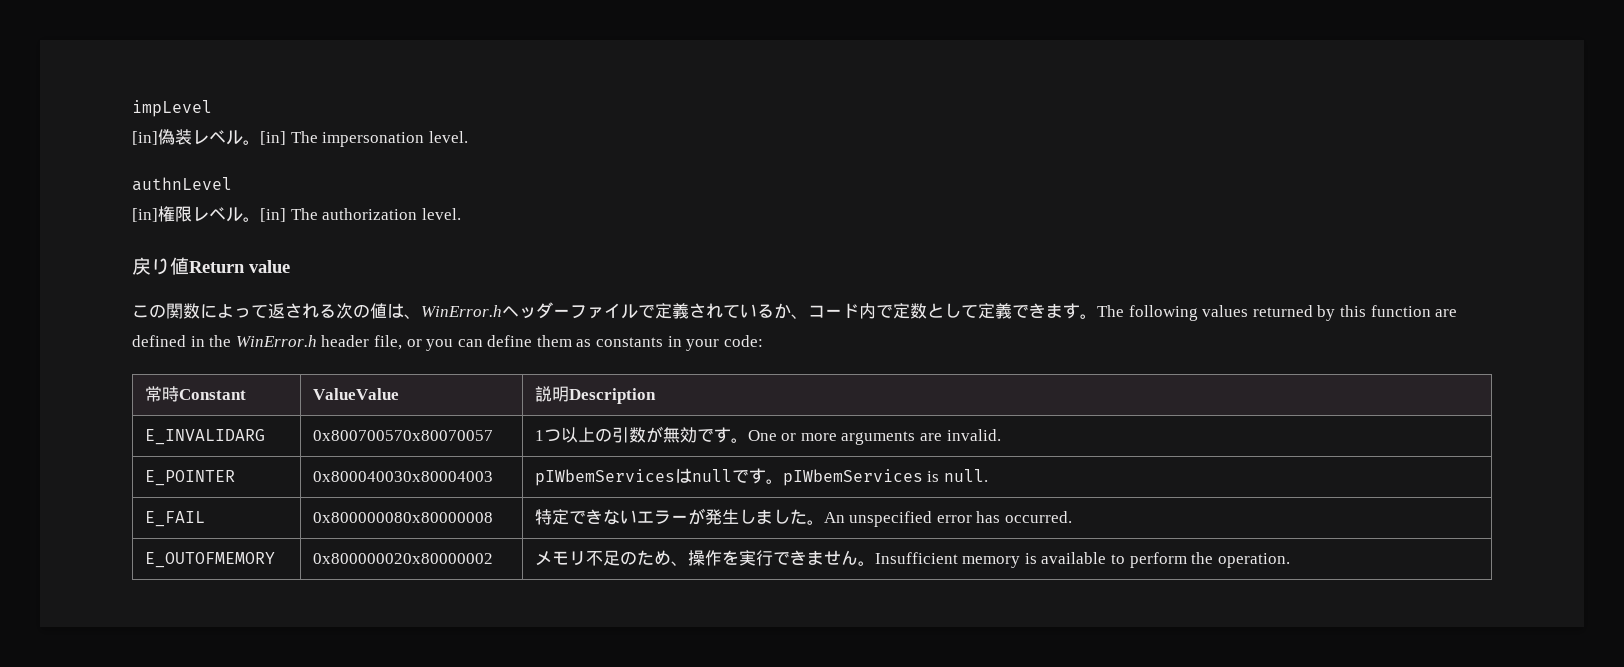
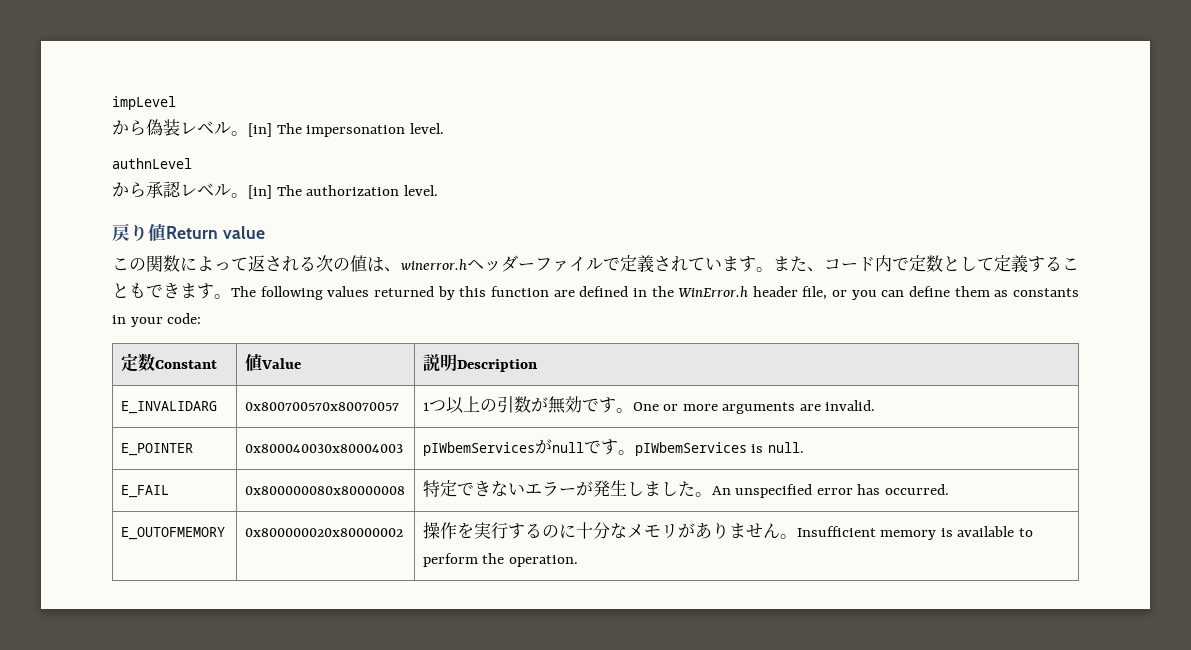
- [in]偽装レベル。
+ から偽装レベル。
- [in]権限レベル。
+ から承認レベル。
- この関数によって返される次の値は、WinError.hヘッダーファイルで定義されているか、コード内で定数として定義できます。
+ この関数によって返される次の値は、winerror.hヘッダーファイルで定義されています。また、コード内で定数として定義することもできます。
- 常時Constant | ValueValue | 説明Description
+ 定数Constant | 値Value | 説明Description
- E_POINTER | 0x800040030x80004003 | pIWbemServicesはnullです。pIWbemServices is null.
+ E_POINTER | 0x800040030x80004003 | pIWbemServicesがnullです。pIWbemServices is null.
- E_OUTOFMEMORY | 0x800000020x80000002 | メモリ不足のため、操作を実行できません。Insufficient memory is available to perform the operation.
+ E_OUTOFMEMORY | 0x800000020x80000002 | 操作を実行するのに十分なメモリがありません。Insufficient memory is available to perform the operation.

